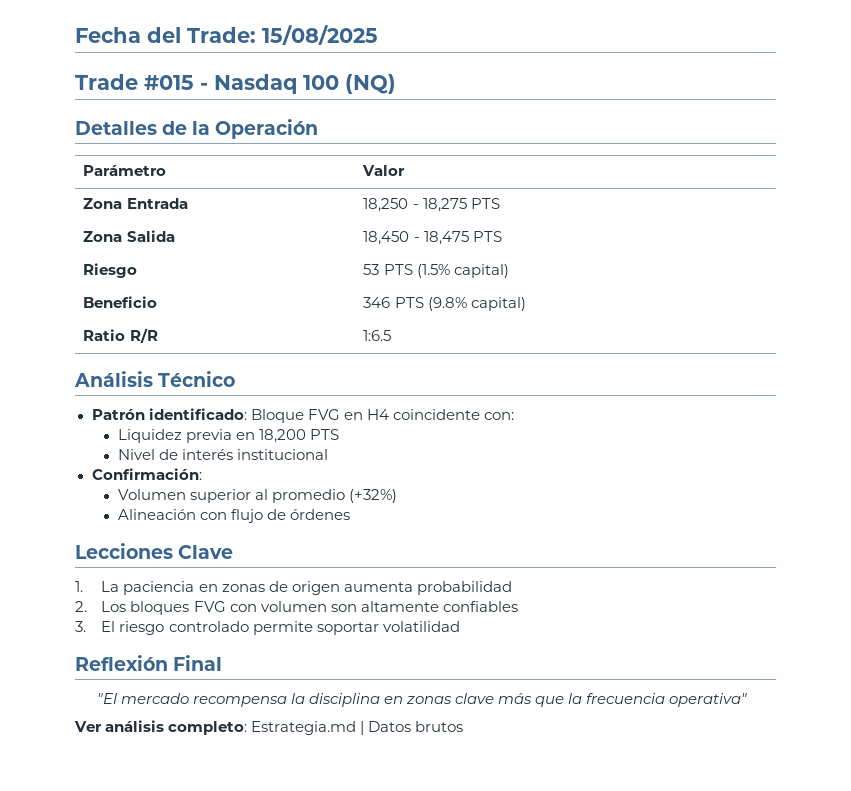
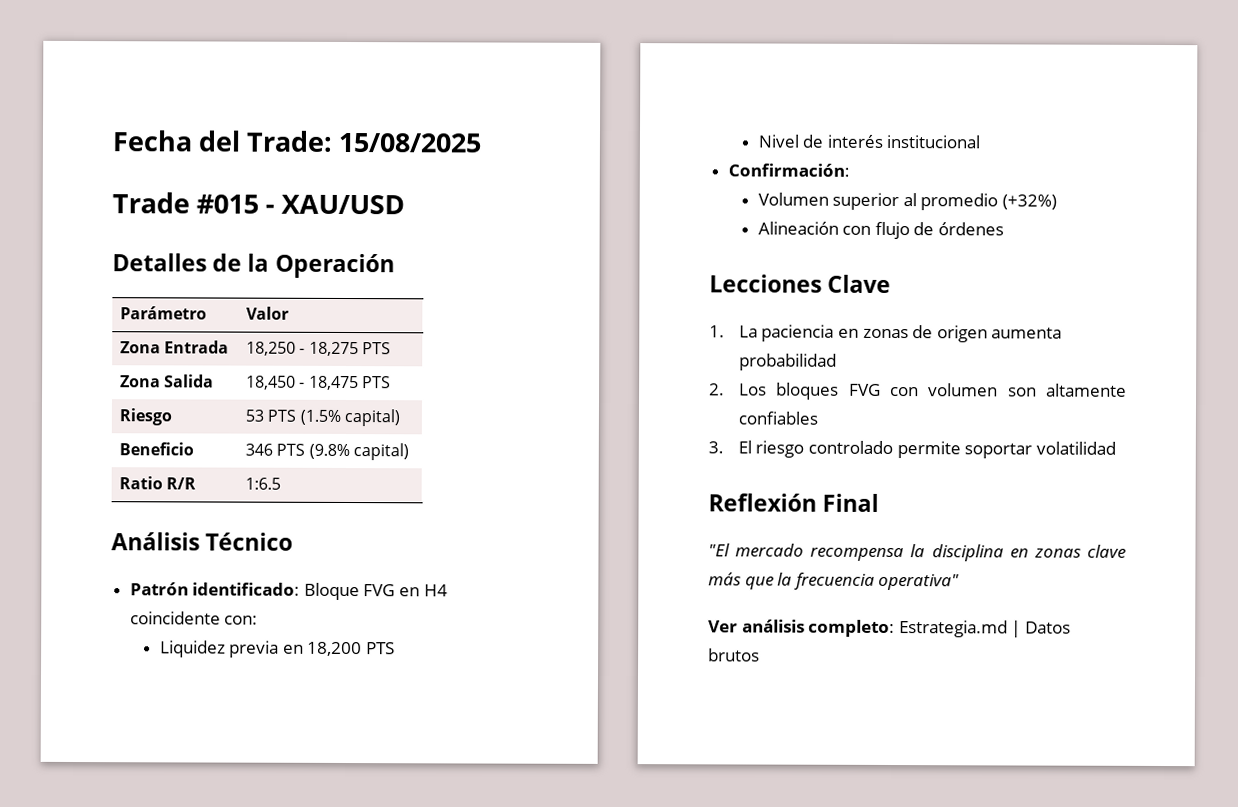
- Trade #015 - Nasdaq 100 (NQ)
+ Trade #015 - XAU/USD

